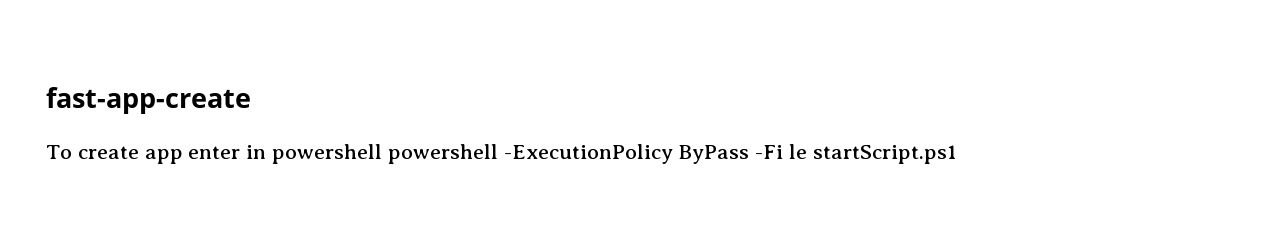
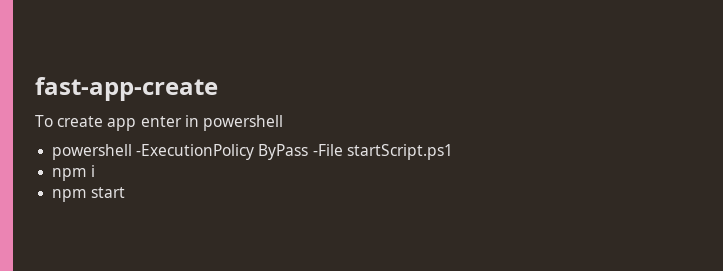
- To create app enter in powershell powershell -ExecutionPolicy ByPass -Fi le startScript.ps1
+ To create app enter in powershell
+ powershell -ExecutionPolicy ByPass -File startScript.ps1
+ npm i
+ npm start

